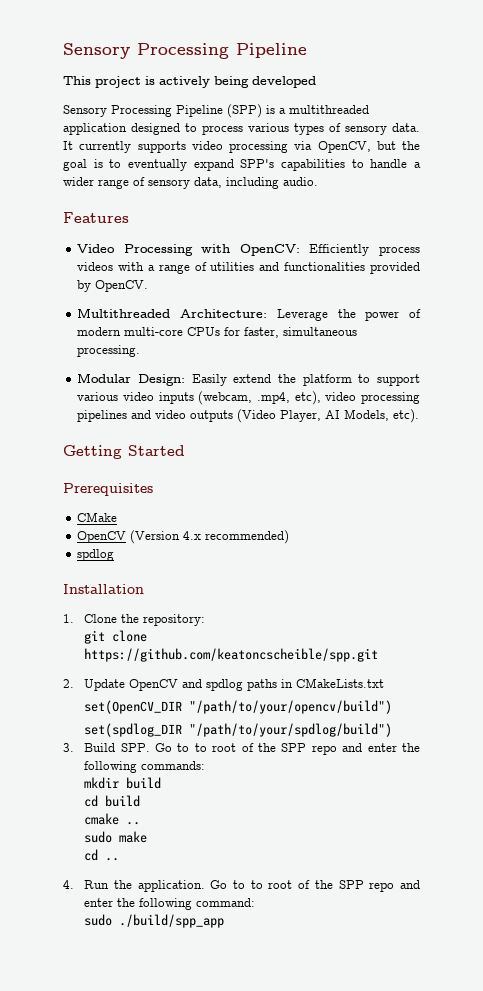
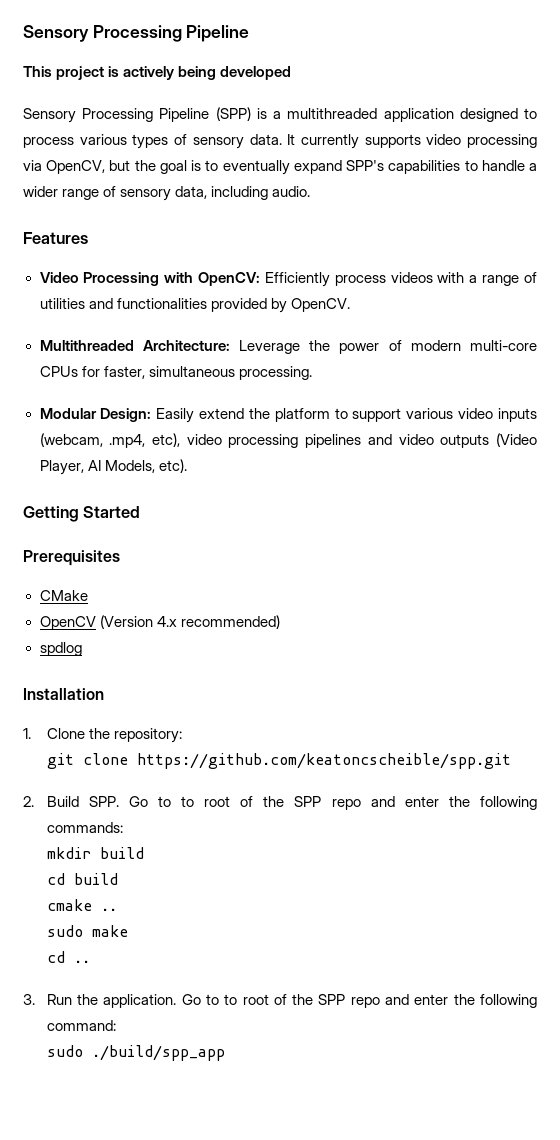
- 2. Update OpenCV and spdlog paths in CMakeLists.txt
- set(OpenCV_DIR "/path/to/your/opencv/build")
- set(spdlog_DIR "/path/to/your/spdlog/build")
- 3. Build SPP. Go to to root of the SPP repo and enter the following commands:
+ 2. Build SPP. Go to to root of the SPP repo and enter the following commands:
- 4. Run the application.
+ 3. Run the application.

